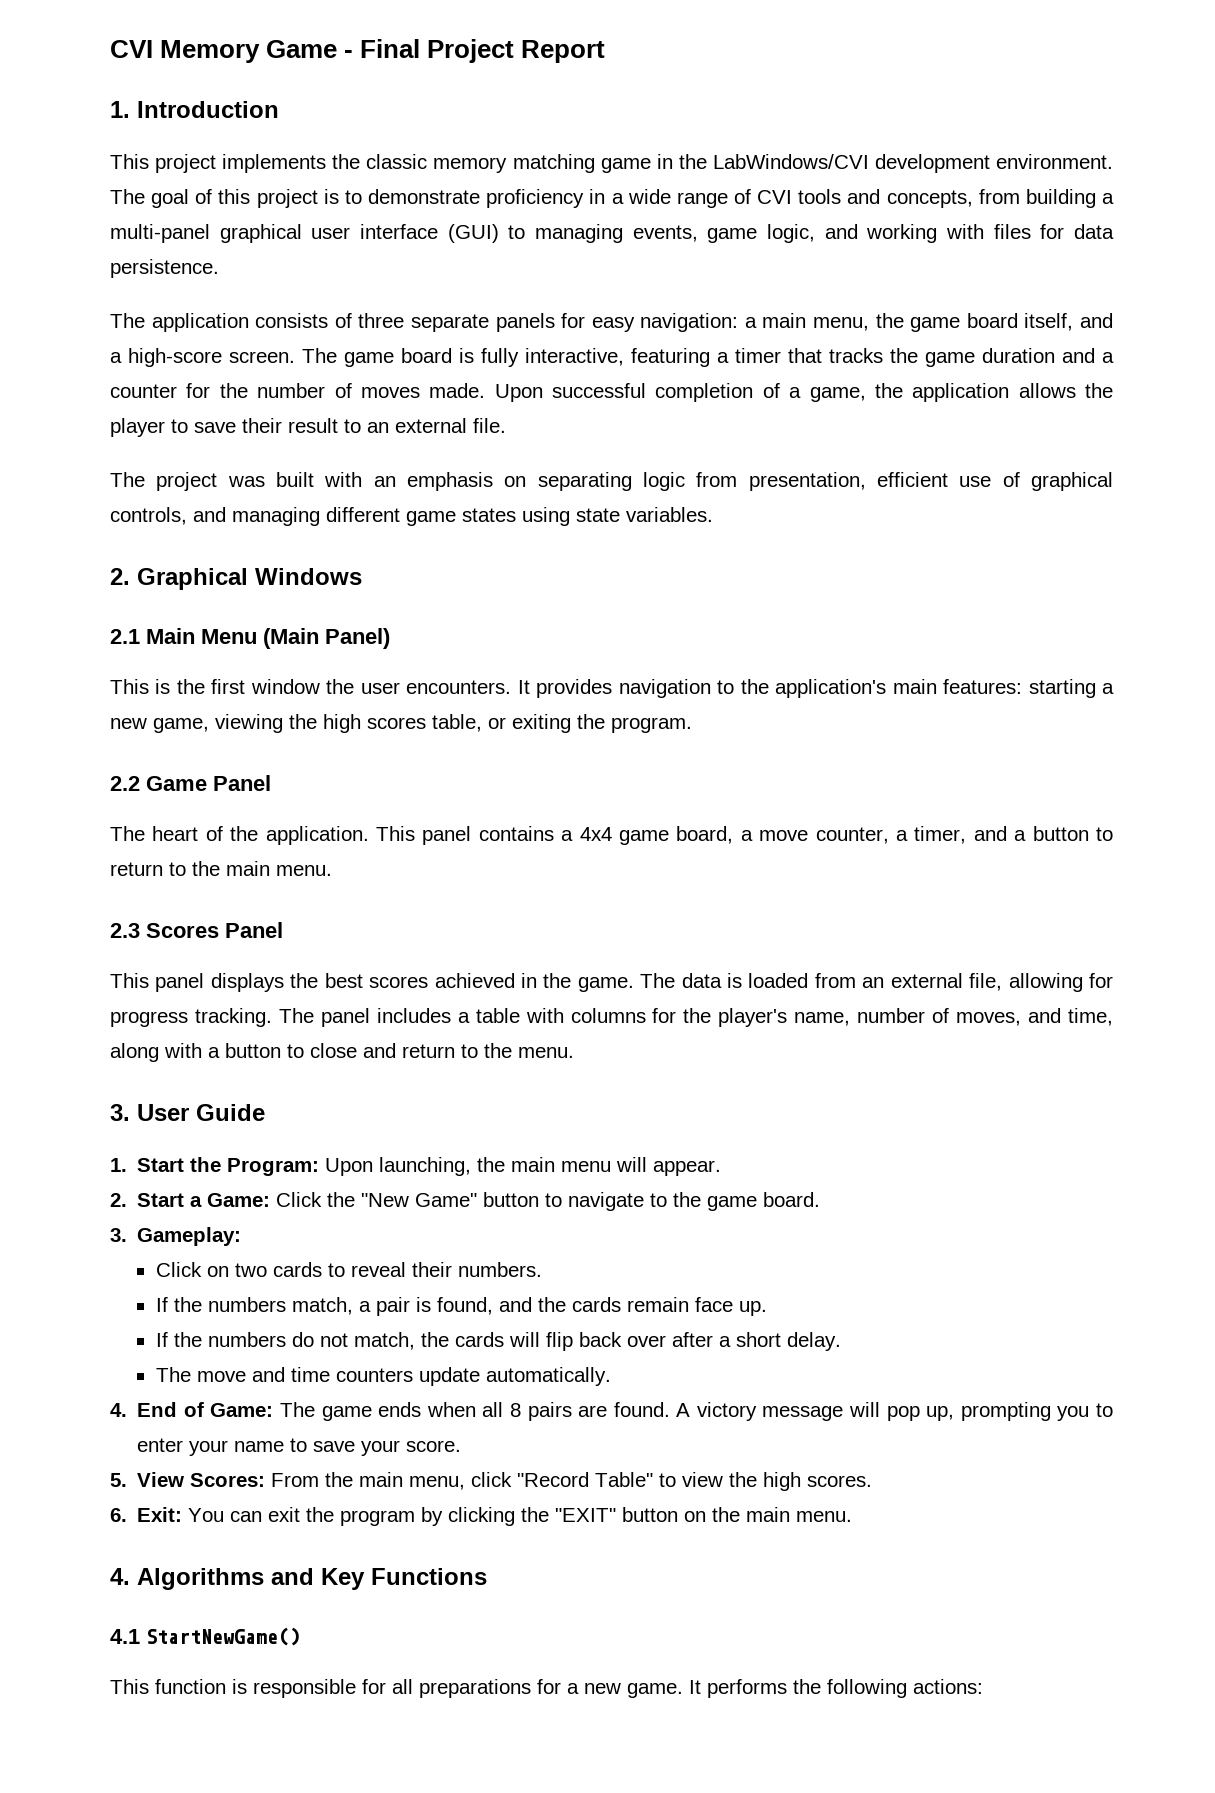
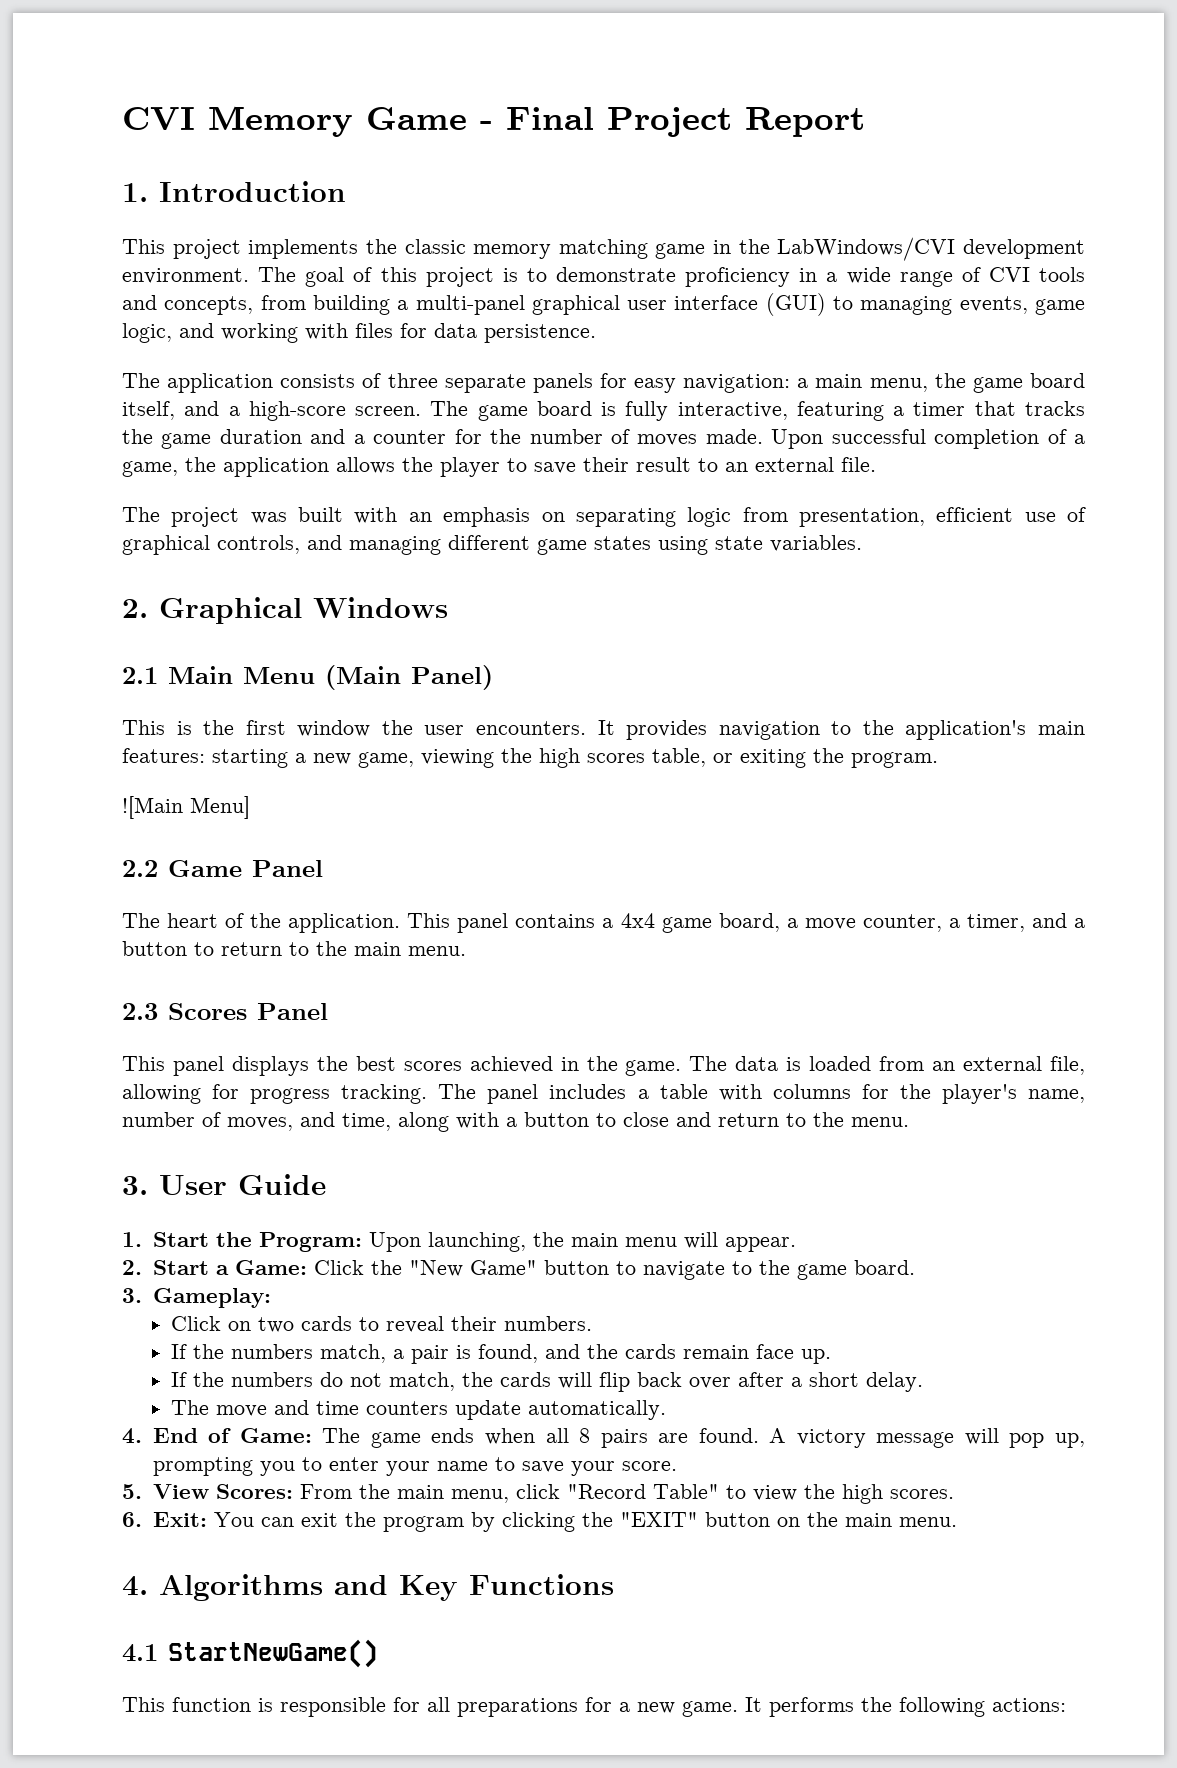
+ ![Main Menu]

